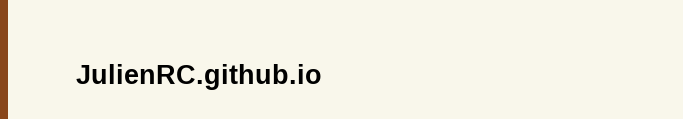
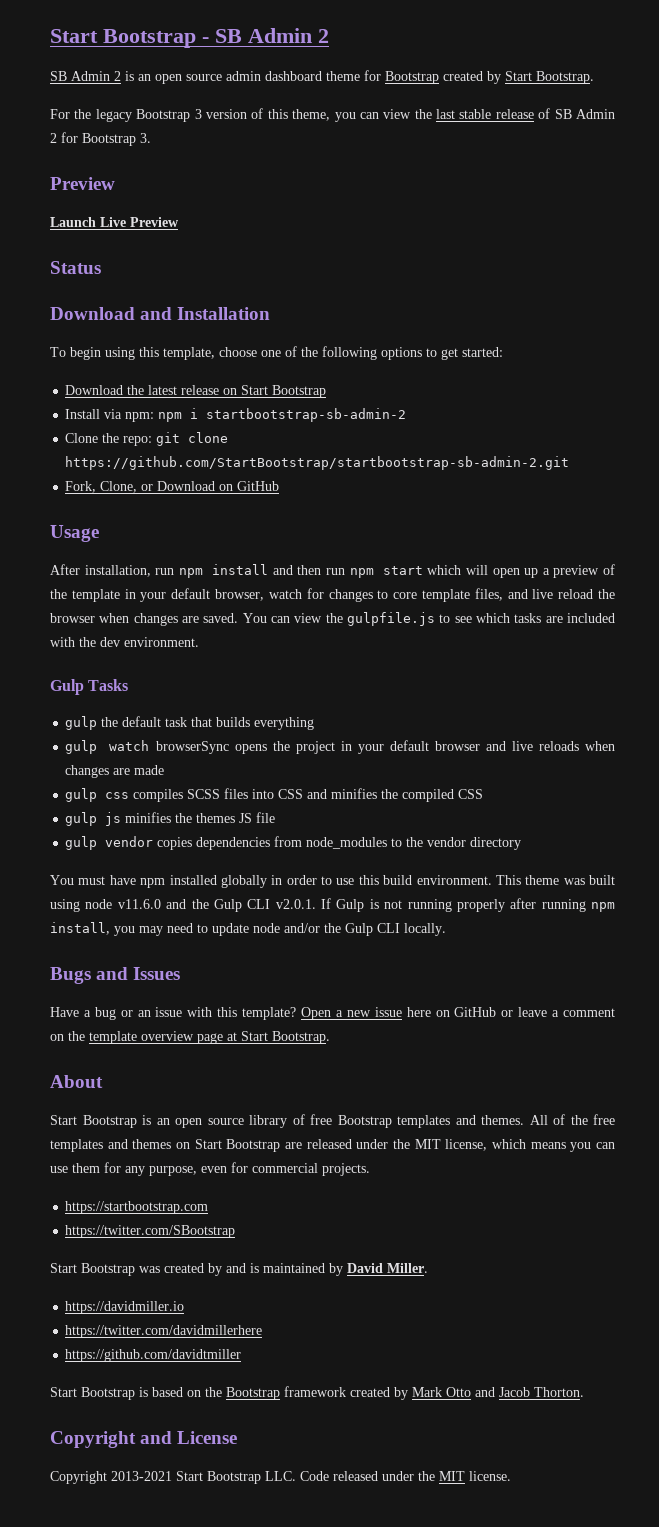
- JulienRC.github.io
+ Start Bootstrap - SB Admin 2
+ SB Admin 2 is an open source admin dashboard theme for Bootstrap created by Start Bootstrap.
+ For the legacy Bootstrap 3 version of this theme, you can view the last stable release of SB Admin 2 for Bootstrap 3.
+ Preview
+ Launch Live Preview
+ Status
+ Download and Installation
+ To begin using this template, choose one of the following options to get started:
+ Download the latest release on Start Bootstrap
+ Install via npm: npm i startbootstrap-sb-admin-2
+ Clone the repo: git clone https://github.com/StartBootstrap/startbootstrap-sb-admin-2.git
+ Fork, Clone, or Download on GitHub
+ Usage
+ After installation, run npm install and then run npm start which will open up a preview of the template in your default browser, watch for changes to core template files, and live reload the browser when changes are saved. You can view the gulpfile.js to see which tasks are included with the dev environment.
+ Gulp Tasks
+ gulp the default task that builds everything
+ gulp watch browserSync opens the project in your default browser and live reloads when changes are made
+ gulp css compiles SCSS files into CSS and minifies the compiled CSS
+ gulp js minifies the themes JS file
+ gulp vendor copies dependencies from node_modules to the vendor directory
+ You must have npm installed globally in order to use this build environment. This theme was built using node v11.6.0 and the Gulp CLI v2.0.1. If Gulp is not running properly after running npm install, you may need to update node and/or the Gulp CLI locally.
+ Bugs and Issues
+ Have a bug or an issue with this template? Open a new issue here on GitHub or leave a comment on the template overview page at Start Bootstrap.
+ About
+ Start Bootstrap is an open source library of free Bootstrap templates and themes. All of the free templates and themes on Start Bootstrap are released under the MIT license, which means you can use them for any purpose, even for commercial projects.
+ https://startbootstrap.com
+ https://twitter.com/SBootstrap
+ Start Bootstrap was created by and is maintained by David Miller.
+ https://davidmiller.io
+ https://twitter.com/davidmillerhere
+ https://github.com/davidtmiller
+ Start Bootstrap is based on the Bootstrap framework created by Mark Otto and Jacob Thorton.
+ Copyright and License
+ Copyright 2013-2021 Start Bootstrap LLC. Code released under the MIT license.

